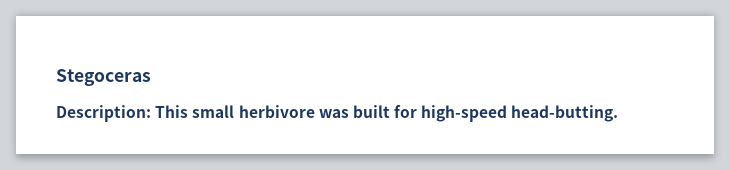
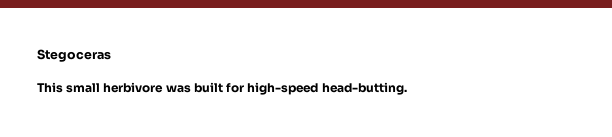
- Description: This small herbivore was built for high-speed head-butting.
+ This small herbivore was built for high-speed head-butting.

